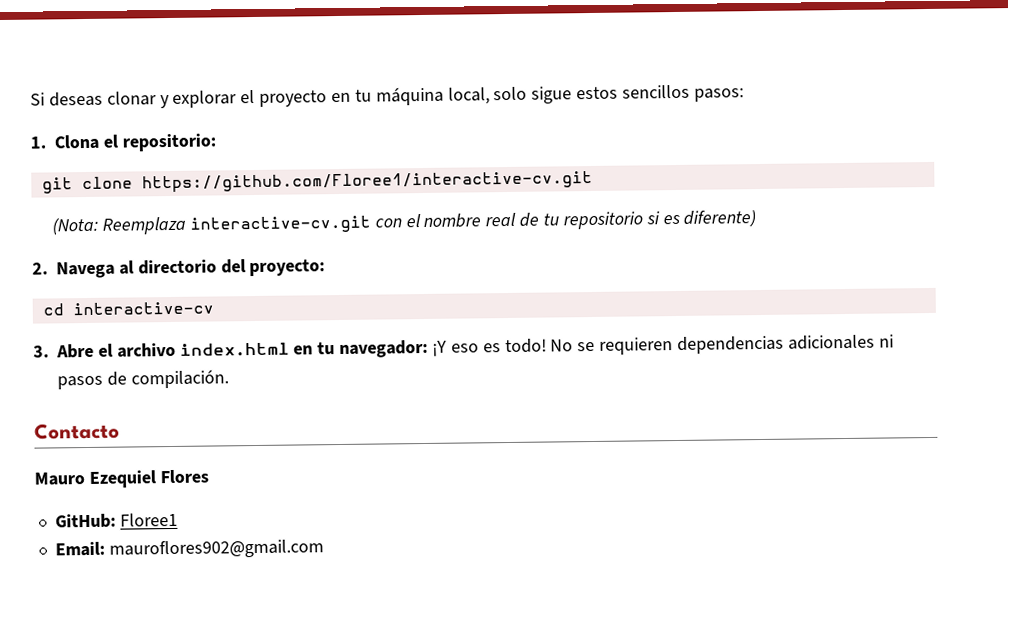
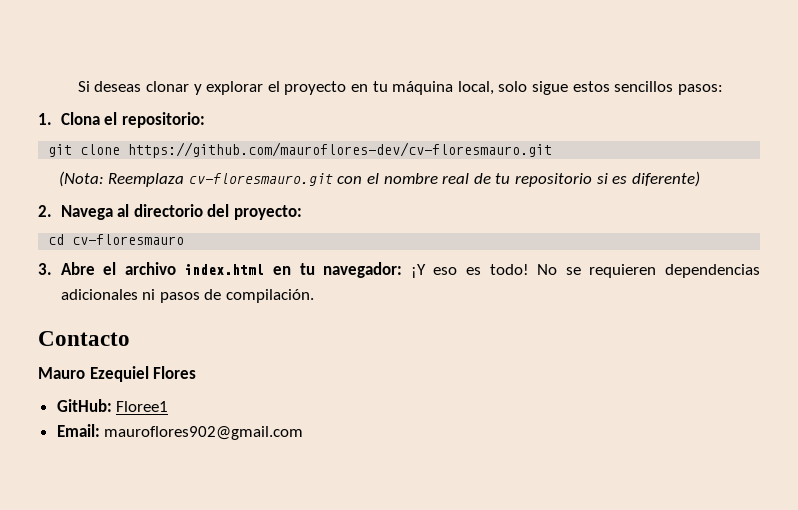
- git clone https://github.com/Floree1/interactive-cv.git
+ git clone https://github.com/mauroflores-dev/cv-floresmauro.git
- (Nota: Reemplaza interactive-cv.git con el nombre real de tu repositorio si es diferente)
+ (Nota: Reemplaza cv-floresmauro.git con el nombre real de tu repositorio si es diferente)
- cd interactive-cv
+ cd cv-floresmauro

